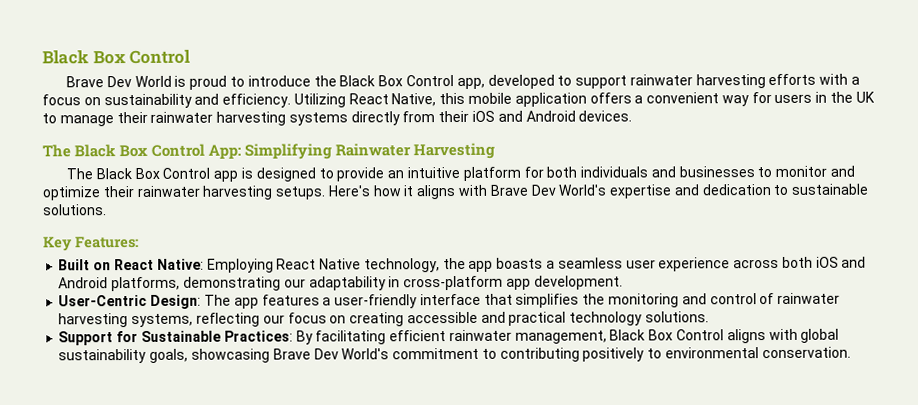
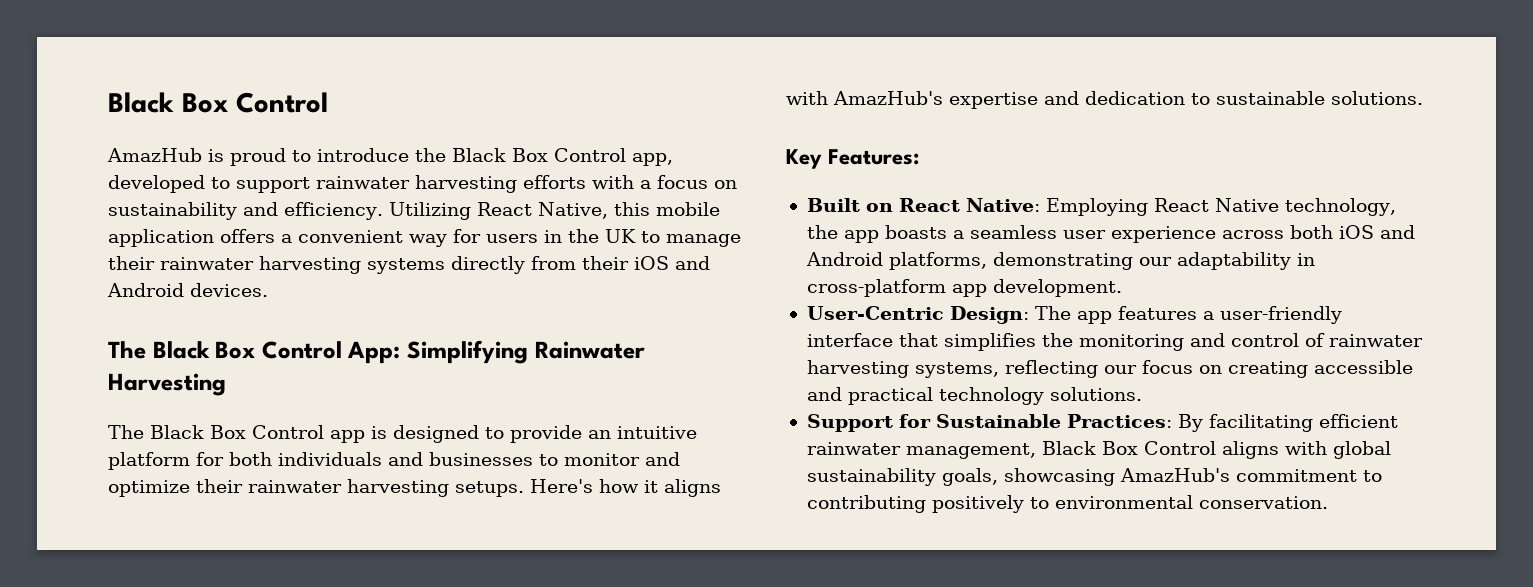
- Brave Dev World is proud to introduce the Black Box Control app, developed to support rainwater harvesting efforts with a focus on sustainability and efficiency.
+ AmazHub is proud to introduce the Black Box Control app, developed to support rainwater harvesting efforts with a focus on sustainability and efficiency.
- Here's how it aligns with Brave Dev World's expertise and dedication to sustainable solutions.
+ Here's how it aligns with AmazHub's expertise and dedication to sustainable solutions.
- Support for Sustainable Practices: By facilitating efficient rainwater management, Black Box Control aligns with global sustainability goals, showcasing Brave Dev World's commitment to contributing positively to environmental conservation.
+ Support for Sustainable Practices: By facilitating efficient rainwater management, Black Box Control aligns with global sustainability goals, showcasing AmazHub's commitment to contributing positively to environmental conservation.

